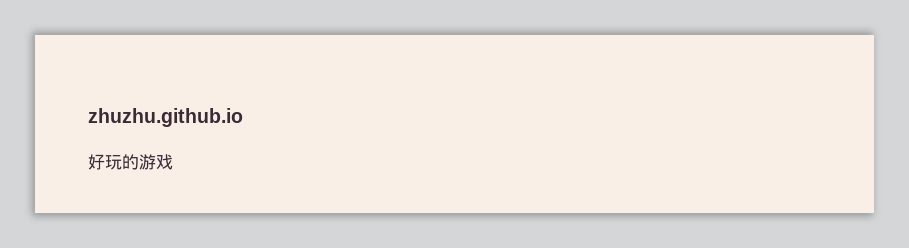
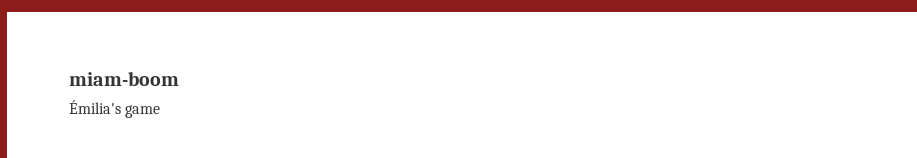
- zhuzhu.github.io
- 好玩的游戏
+ miam-boom
+ Émilia's game

